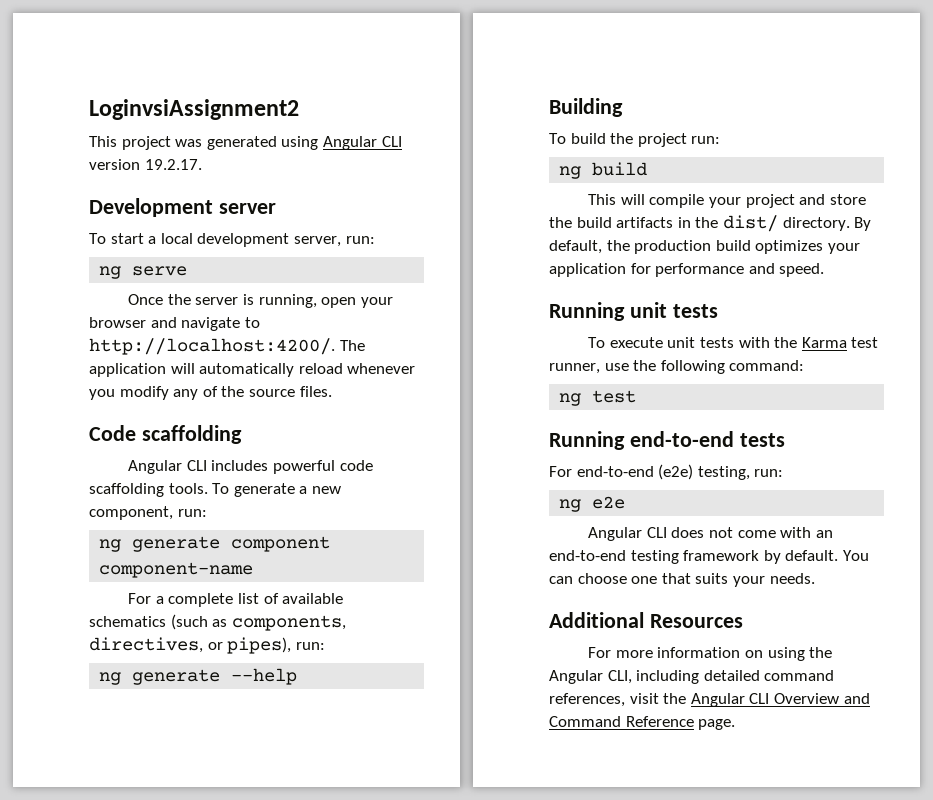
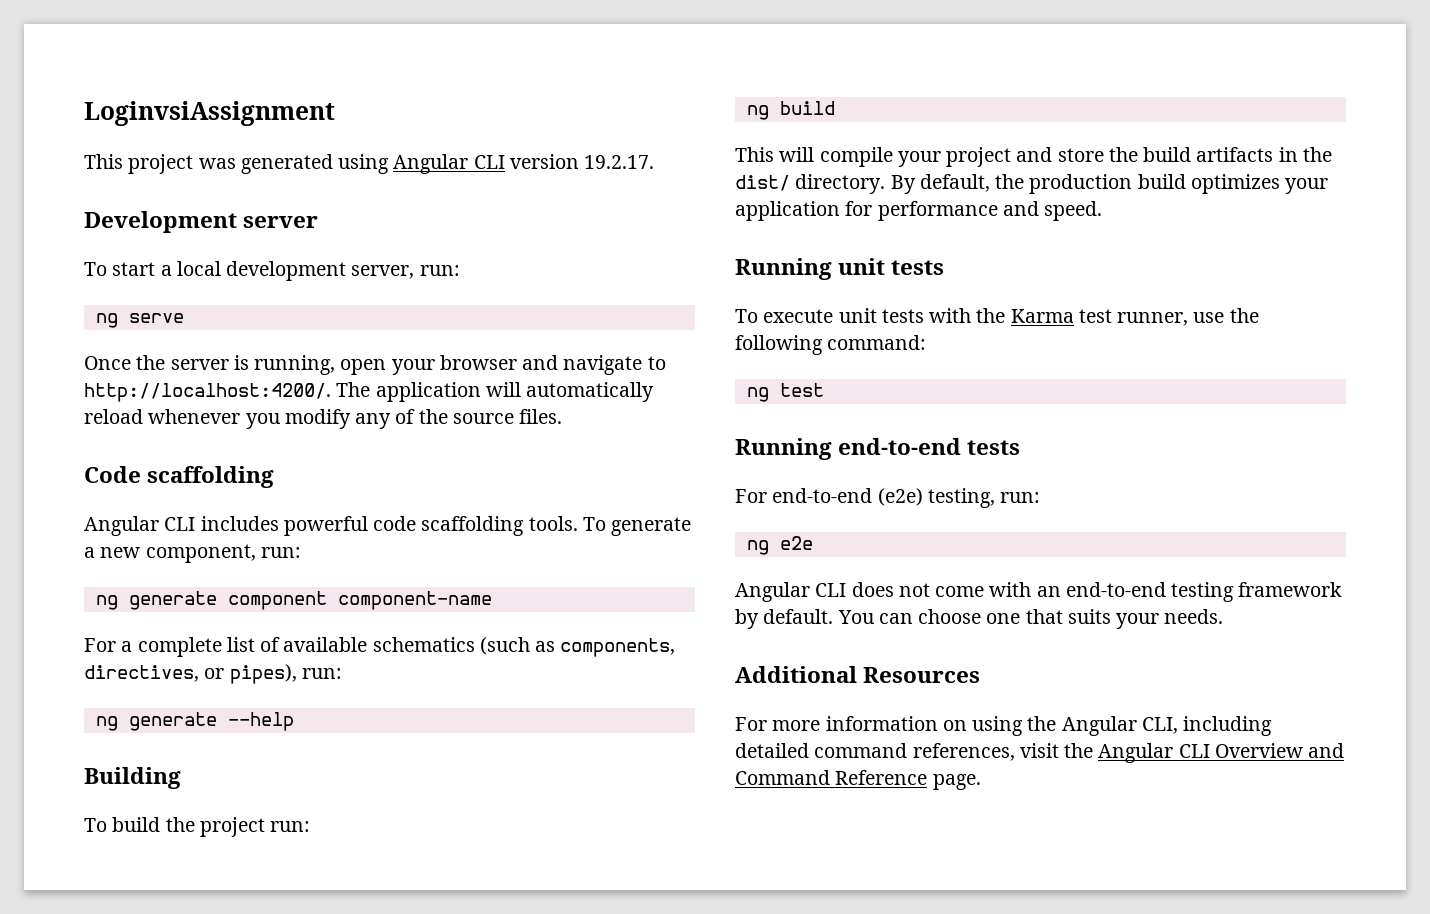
- LoginvsiAssignment2
+ LoginvsiAssignment

